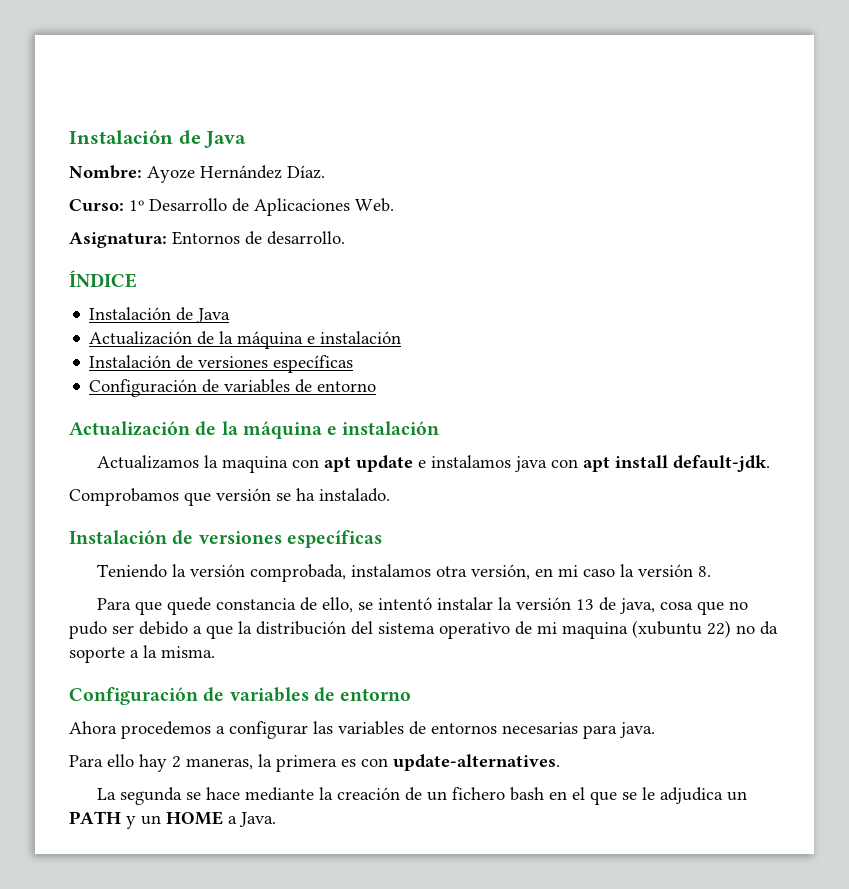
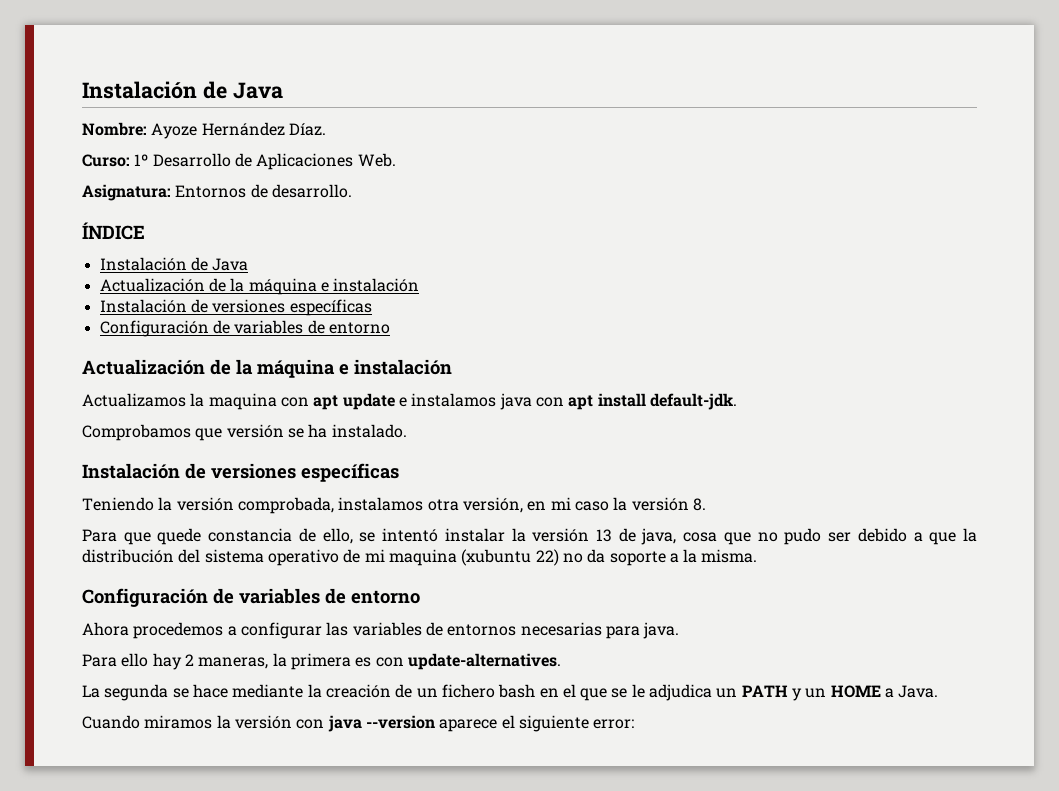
+ Cuando miramos la versión con java --version aparece el siguiente error:

